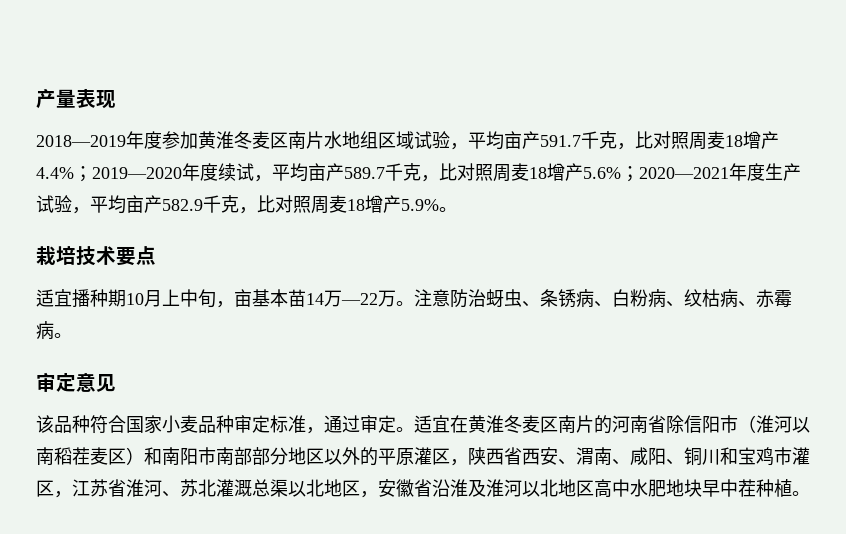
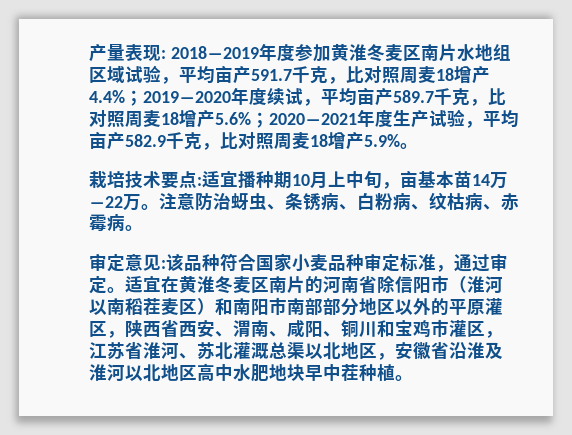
- 产量表现
- 2018―2019年度参加黄淮冬麦区南片水地组区域试验，平均亩产591.7千克，比对照周麦18增产4.4%；2019―2020年度续试，平均亩产589.7千克，比对照周麦18增产5.6%；2020―2021年度生产试验，平均亩产582.9千克，比对照周麦18增产5.9%。
+ 产量表现: 2018―2019年度参加黄淮冬麦区南片水地组区域试验，平均亩产591.7千克，比对照周麦18增产4.4%；2019―2020年度续试，平均亩产589.7千克，比对照周麦18增产5.6%；2020―2021年度生产试验，平均亩产582.9千克，比对照周麦18增产5.9%。
- 栽培技术要点
- 适宜播种期10月上中旬，亩基本苗14万―22万。
+ 栽培技术要点:适宜播种期10月上中旬，亩基本苗14万―22万。
- 审定意见
- 该品种符合国家小麦品种审定标准，通过审定。
+ 审定意见:该品种符合国家小麦品种审定标准，通过审定。

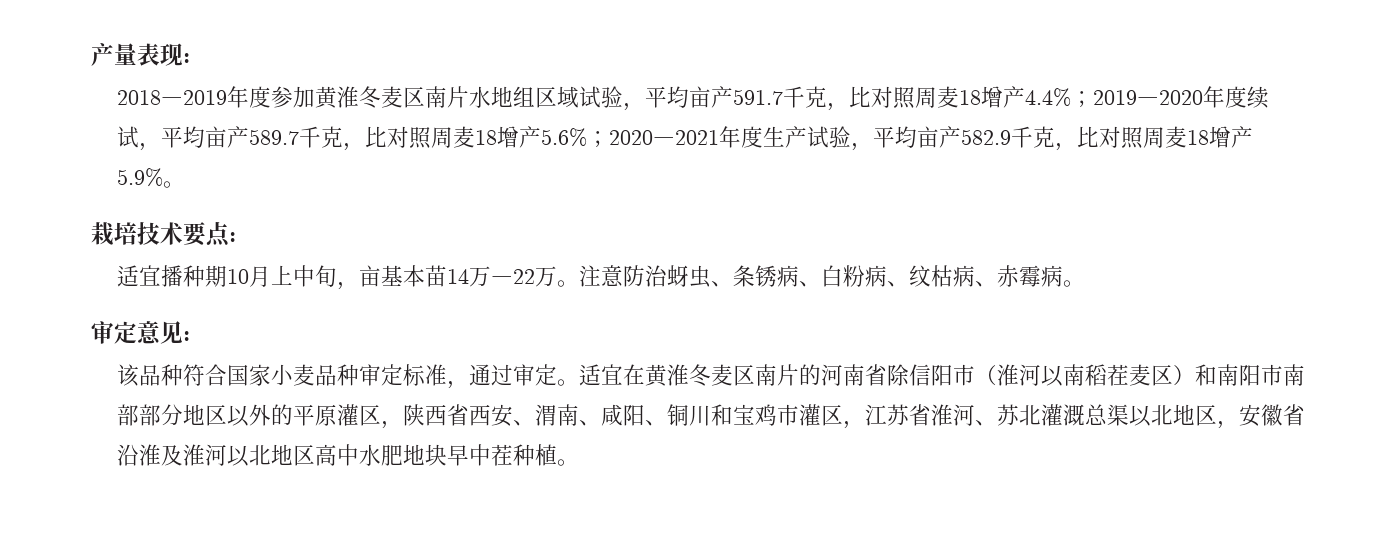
- 产量表现: 2018―2019年度参加黄淮冬麦区南片水地组区域试验，平均亩产591.7千克，比对照周麦18增产4.4%；2019―2020年度续试，平均亩产589.7千克，比对照周麦18增产5.6%；2020―2021年度生产试验，平均亩产582.9千克，比对照周麦18增产5.9%。
+ 产量表现:
+ 2018―2019年度参加黄淮冬麦区南片水地组区域试验，平均亩产591.7千克，比对照周麦18增产4.4%；2019―2020年度续试，平均亩产589.7千克，比对照周麦18增产5.6%；2020―2021年度生产试验，平均亩产582.9千克，比对照周麦18增产5.9%。
- 栽培技术要点:适宜播种期10月上中旬，亩基本苗14万―22万。
+ 栽培技术要点:
+ 适宜播种期10月上中旬，亩基本苗14万―22万。
- 审定意见:该品种符合国家小麦品种审定标准，通过审定。
+ 审定意见:
+ 该品种符合国家小麦品种审定标准，通过审定。

